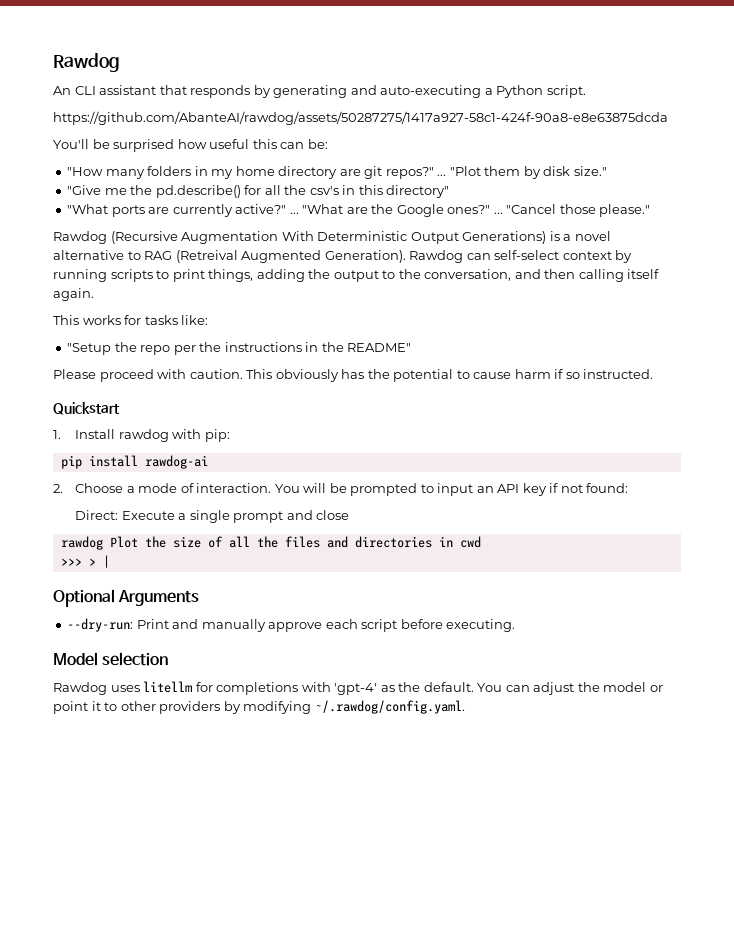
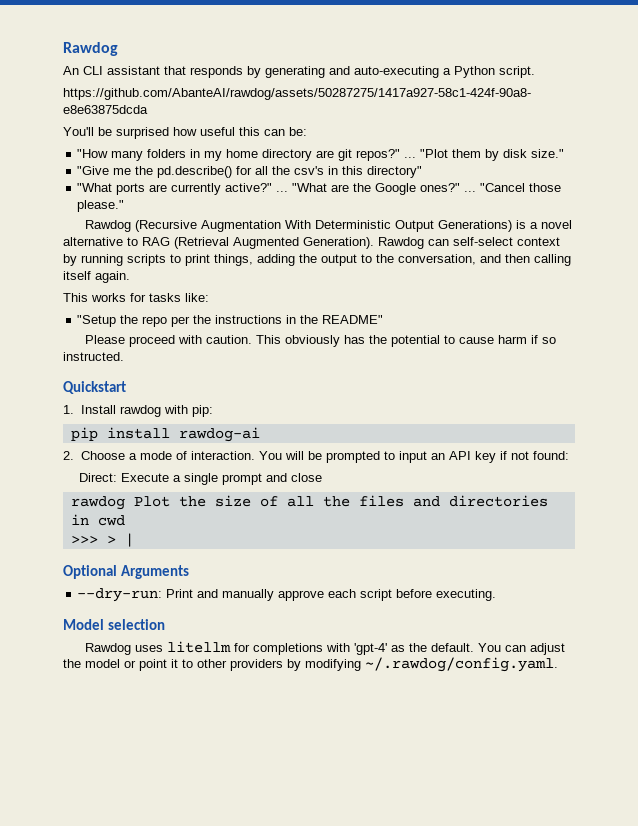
- Rawdog (Recursive Augmentation With Deterministic Output Generations) is a novel alternative to RAG (Retreival Augmented Generation).
+ Rawdog (Recursive Augmentation With Deterministic Output Generations) is a novel alternative to RAG (Retrieval Augmented Generation).

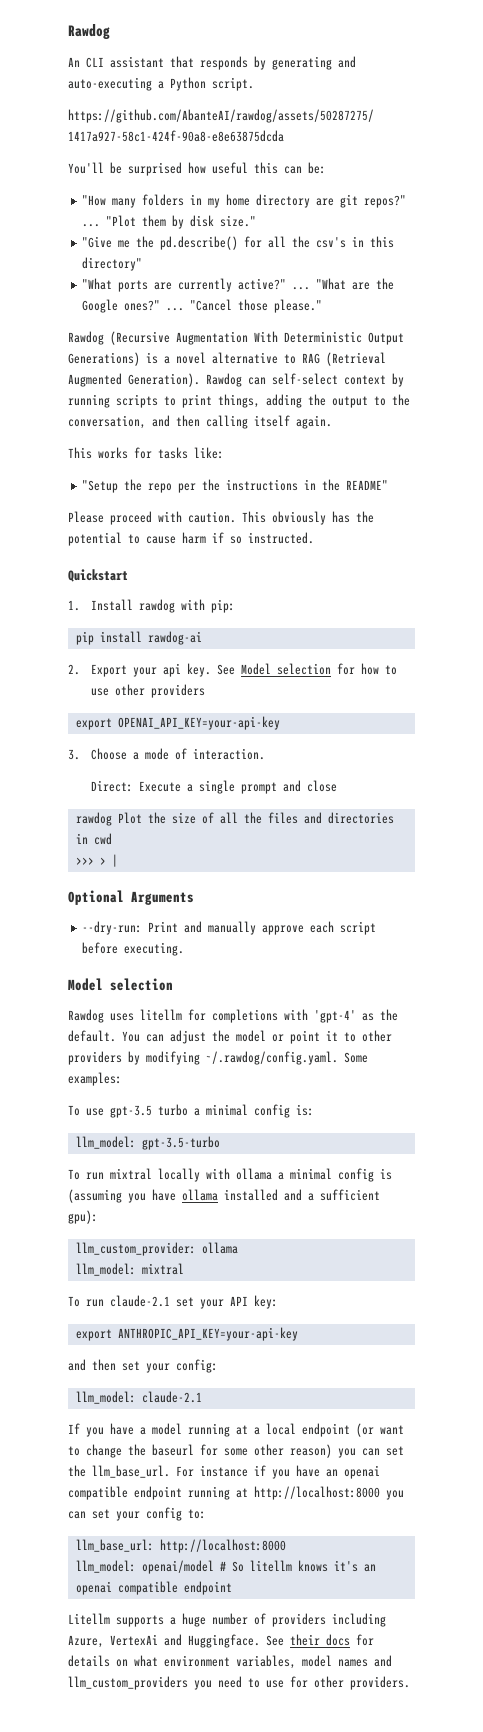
- 2. Choose a mode of interaction. You will be prompted to input an API key if not found:
+ 2. Export your api key. See Model selection for how to use other providers
+ export OPENAI_API_KEY=your-api-key
+ 3. Choose a mode of interaction.
- You can adjust the model or point it to other providers by modifying ~/.rawdog/config.yaml.
+ You can adjust the model or point it to other providers by modifying ~/.rawdog/config.yaml. Some examples:
+ To use gpt-3.5 turbo a minimal config is:
+ llm_model: gpt-3.5-turbo
+ To run mixtral locally with ollama a minimal config is (assuming you have ollama installed and a sufficient gpu):
+ llm_custom_provider: ollama
+ llm_model: mixtral
+ To run claude-2.1 set your API key:
+ export ANTHROPIC_API_KEY=your-api-key
+ and then set your config:
+ llm_model: claude-2.1
+ If you have a model running at a local endpoint (or want to change the baseurl for some other reason) you can set the llm_base_url. For instance if you have an openai compatible endpoint running at http://localhost:8000 you can set your config to:
+ llm_base_url: http://localhost:8000
+ llm_model: openai/model # So litellm knows it's an openai compatible endpoint
+ Litellm supports a huge number of providers including Azure, VertexAi and Huggingface. See their docs for details on what environment variables, model names and llm_custom_providers you need to use for other providers.

